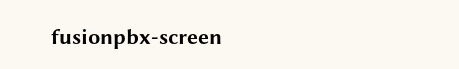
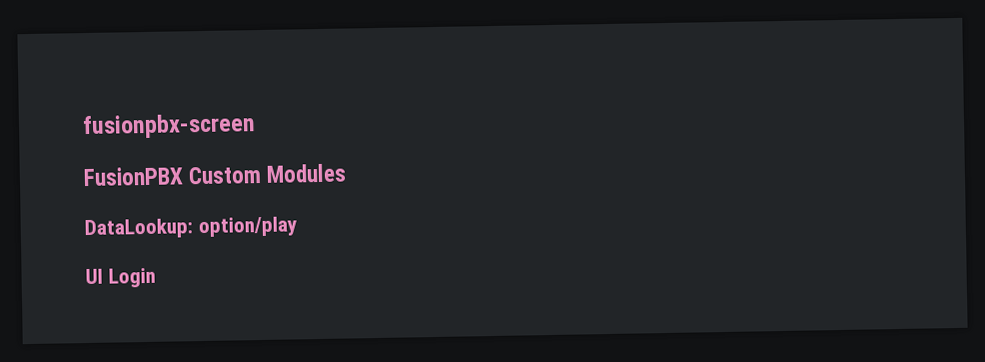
+ FusionPBX Custom Modules
+ DataLookup: option/play
+ UI Login

